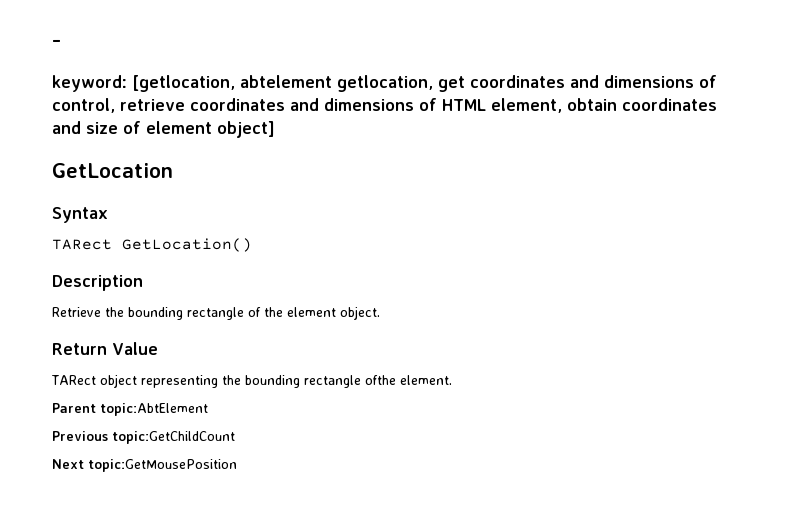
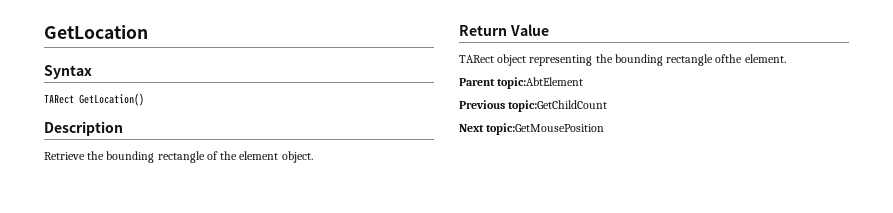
- -
- keyword: [getlocation, abtelement getlocation, get coordinates and dimensions of control, retrieve coordinates and dimensions of HTML element, obtain coordinates and size of element object]

